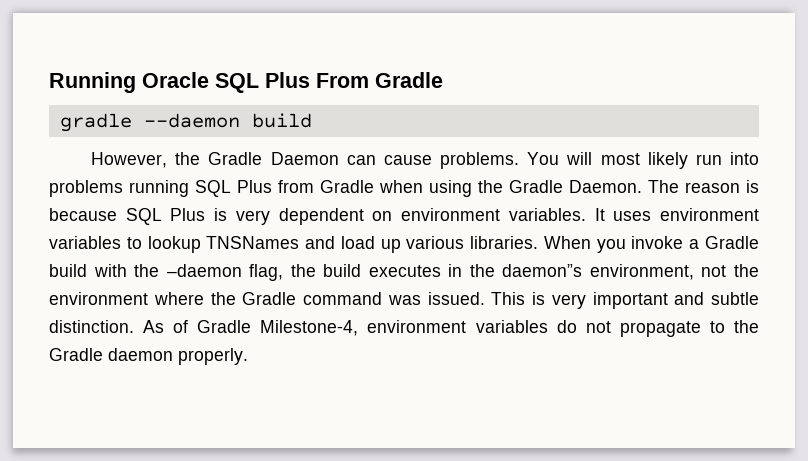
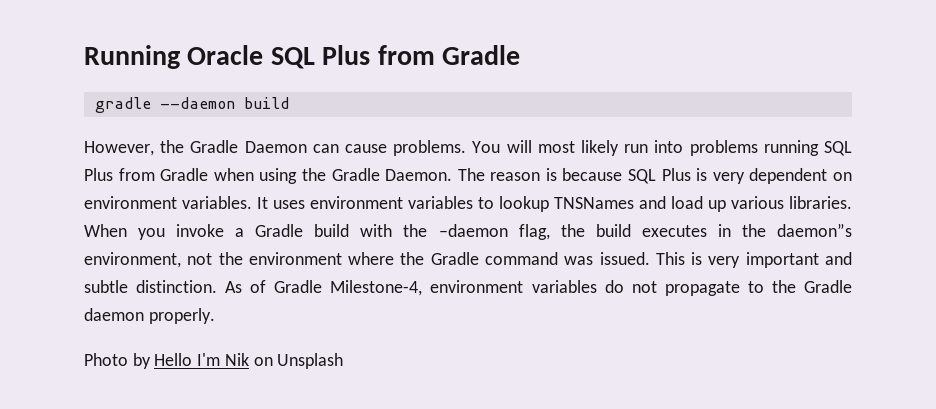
- Running Oracle SQL Plus From Gradle
+ Running Oracle SQL Plus from Gradle
+ Photo by Hello I'm Nik on Unsplash

